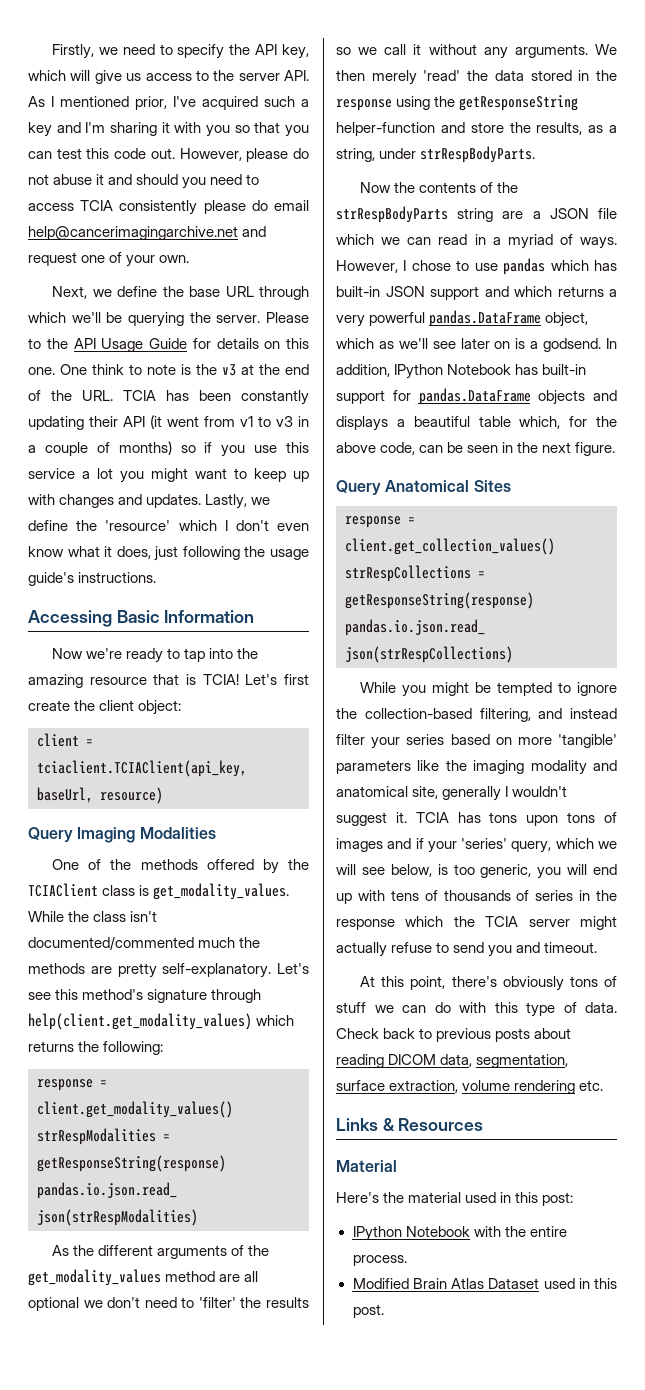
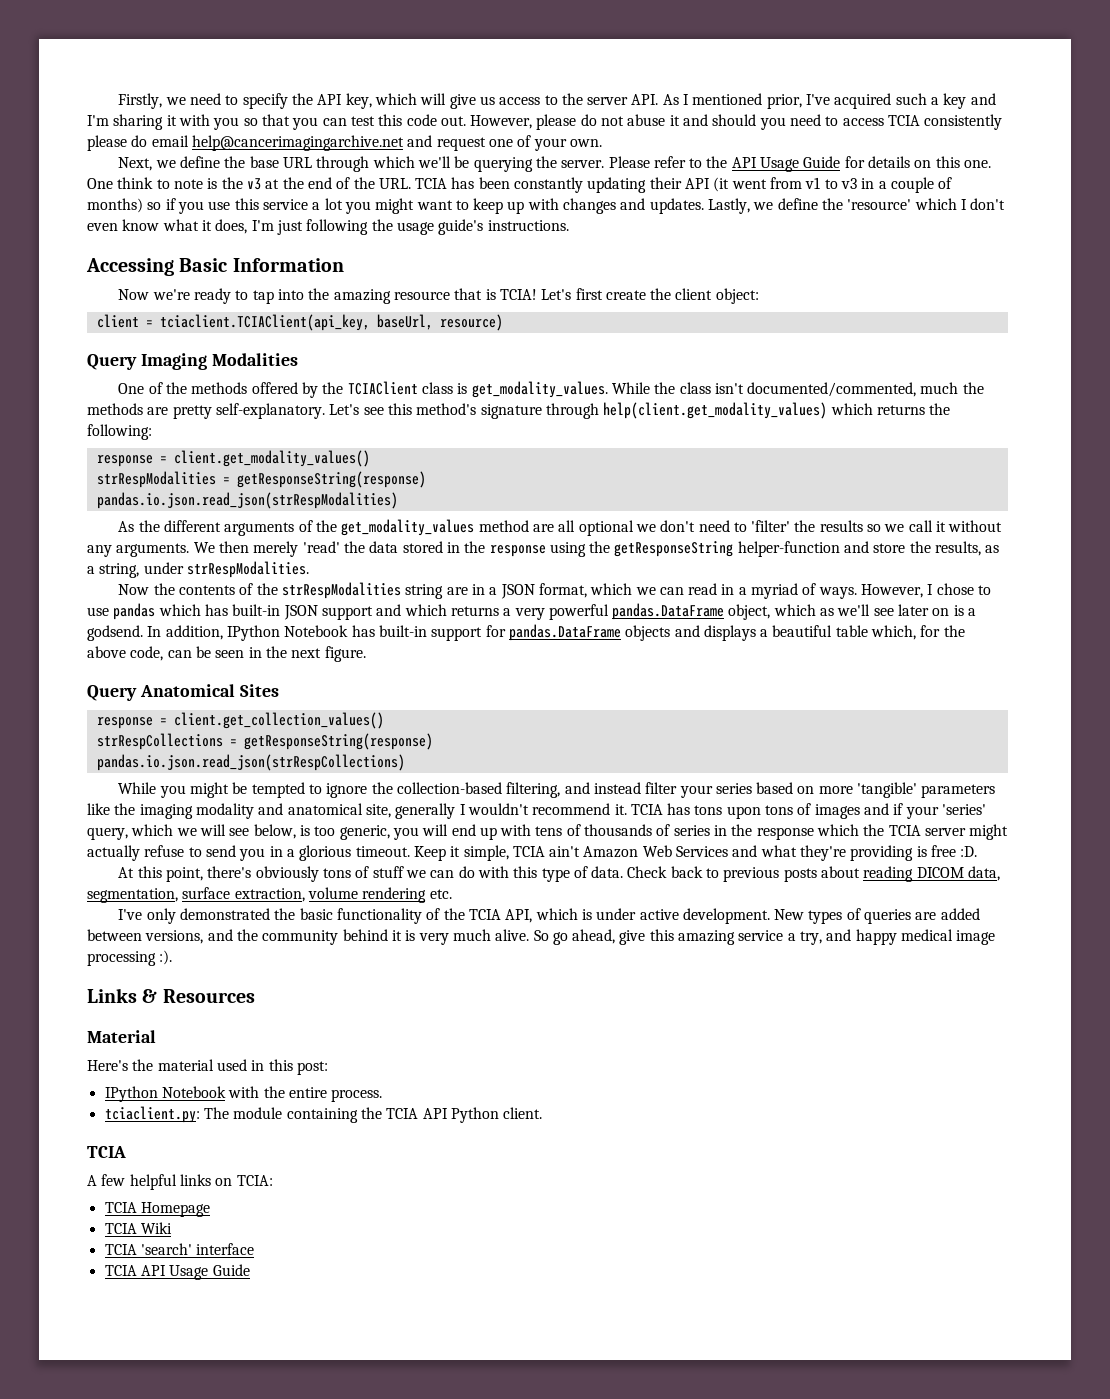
- Please to the API Usage Guide for details on this one.
+ Please refer to the API Usage Guide for details on this one.
- Lastly, we define the 'resource' which I don't even know what it does, just following the usage guide's instructions.
+ Lastly, we define the 'resource' which I don't even know what it does, I'm just following the usage guide's instructions.
- While the class isn't documented/commented much the methods are pretty self-explanatory.
+ While the class isn't documented/commented, much the methods are pretty self-explanatory.
- We then merely 'read' the data stored in the response using the getResponseString helper-function and store the results, as a string, under strRespBodyParts.
+ We then merely 'read' the data stored in the response using the getResponseString helper-function and store the results, as a string, under strRespModalities.
- Now the contents of the strRespBodyParts string are a JSON file which we can read in a myriad of ways.
+ Now the contents of the strRespModalities string are in a JSON format, which we can read in a myriad of ways.
- While you might be tempted to ignore the collection-based filtering, and instead filter your series based on more 'tangible' parameters like the imaging modality and anatomical site, generally I wouldn't suggest it.
+ While you might be tempted to ignore the collection-based filtering, and instead filter your series based on more 'tangible' parameters like the imaging modality and anatomical site, generally I wouldn't recommend it.
- TCIA has tons upon tons of images and if your 'series' query, which we will see below, is too generic, you will end up with tens of thousands of series in the response which the TCIA server might actually refuse to send you and timeout.
+ TCIA has tons upon tons of images and if your 'series' query, which we will see below, is too generic, you will end up with tens of thousands of series in the response which the TCIA server might actually refuse to send you in a glorious timeout. Keep it simple, TCIA ain't Amazon Web Services and what they're providing is free :D.
+ I've only demonstrated the basic functionality of the TCIA API, which is under active development. New types of queries are added between versions, and the community behind it is very much alive. So go ahead, give this amazing service a try, and happy medical image processing :).
- Modified Brain Atlas Dataset used in this post.
+ tciaclient.py: The module containing the TCIA API Python client.
+ TCIA
+ A few helpful links on TCIA:
+ TCIA Homepage
+ TCIA Wiki
+ TCIA 'search' interface
+ TCIA API Usage Guide

